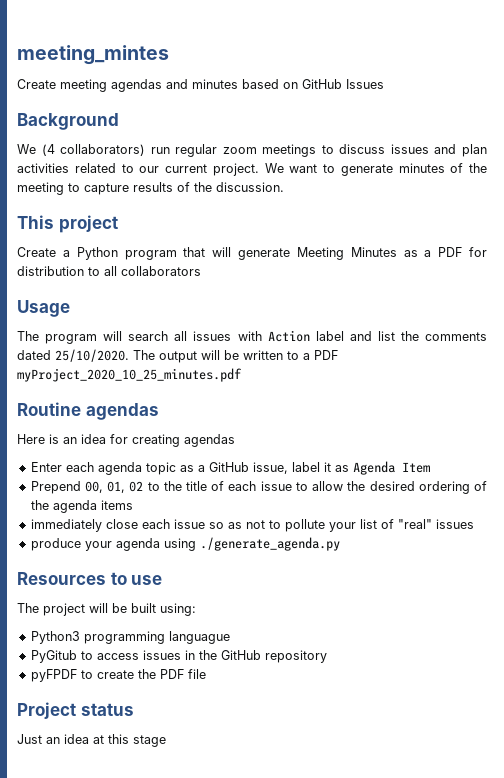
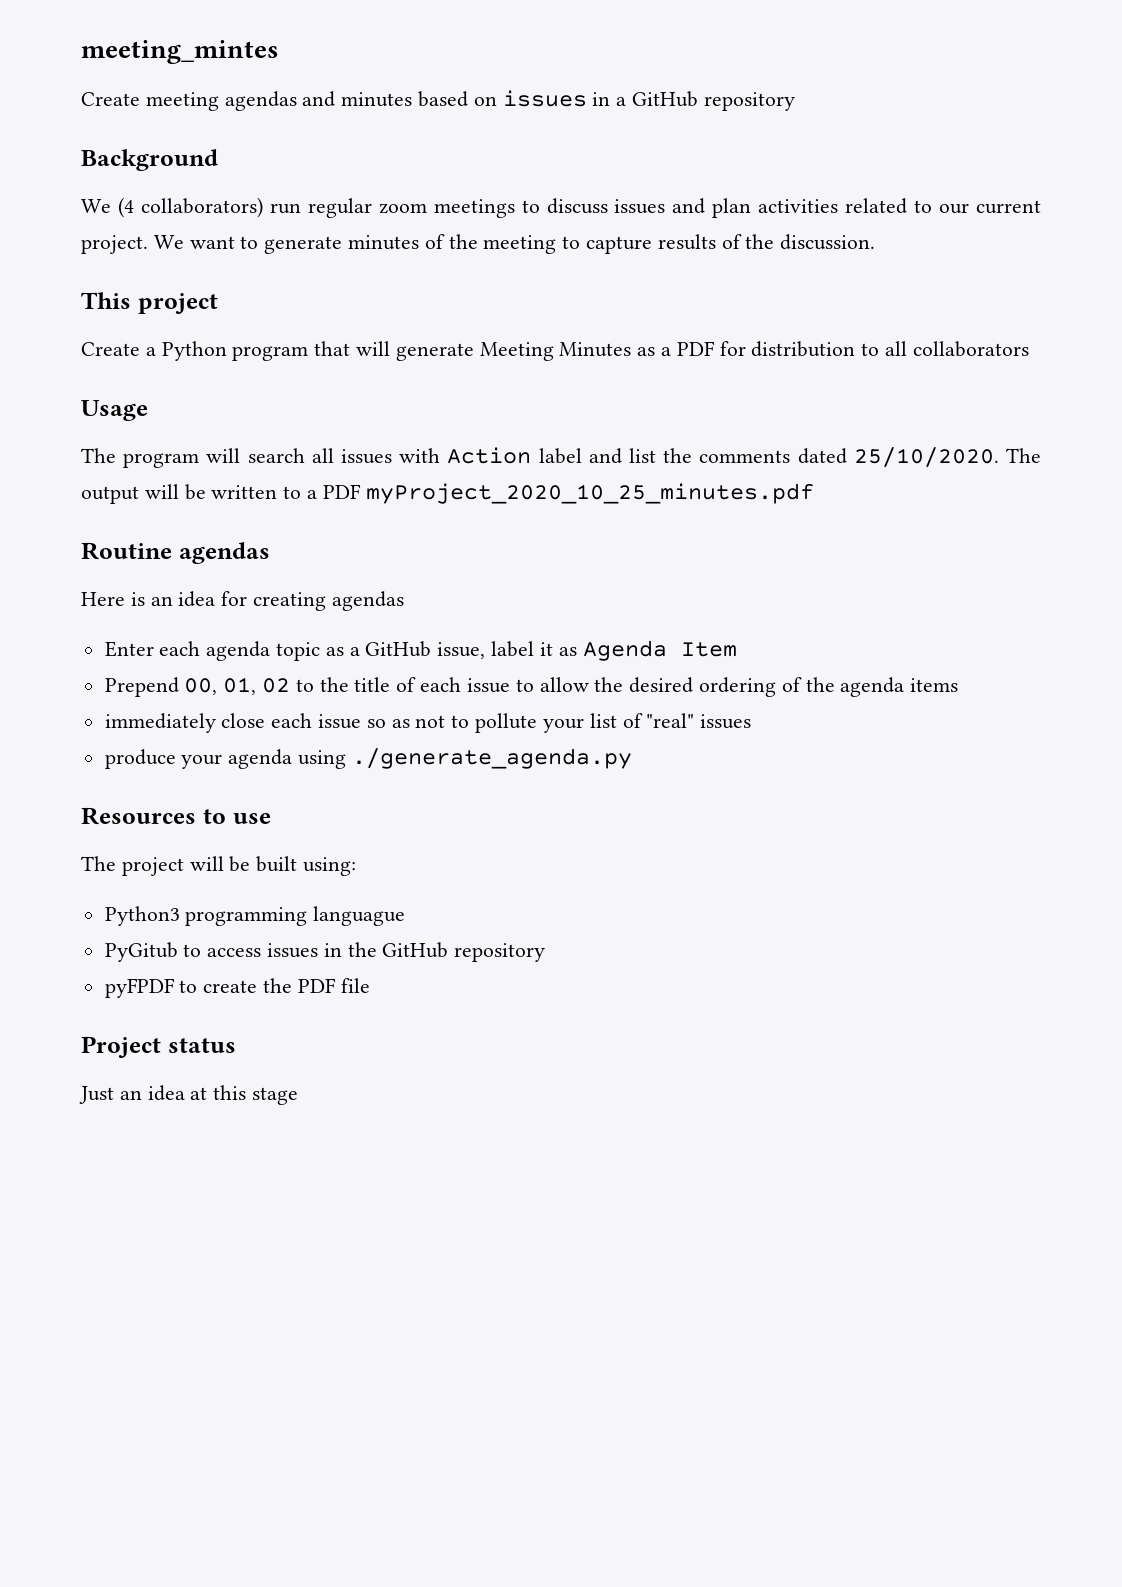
- Create meeting agendas and minutes based on GitHub Issues
+ Create meeting agendas and minutes based on issues in a GitHub repository

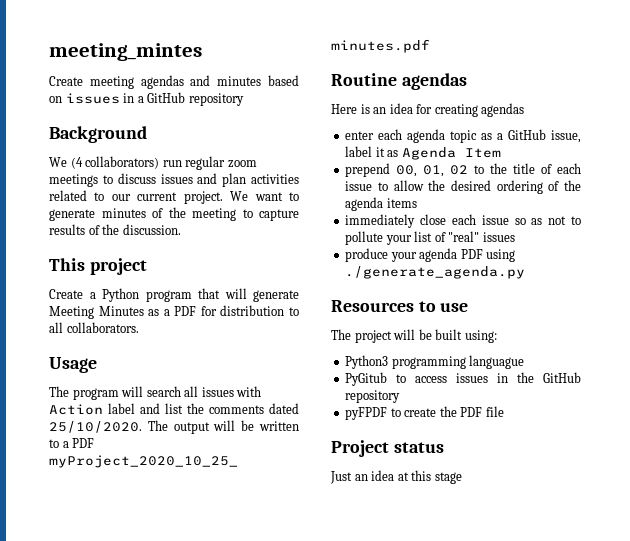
- Create a Python program that will generate Meeting Minutes as a PDF for distribution to all collaborators
+ Create a Python program that will generate Meeting Minutes as a PDF for distribution to all collaborators.
- Enter each agenda topic as a GitHub issue, label it as Agenda Item
+ enter each agenda topic as a GitHub issue, label it as Agenda Item
- Prepend 00, 01, 02 to the title of each issue to allow the desired ordering of the agenda items
+ prepend 00, 01, 02 to the title of each issue to allow the desired ordering of the agenda items
- produce your agenda using ./generate_agenda.py
+ produce your agenda PDF using ./generate_agenda.py

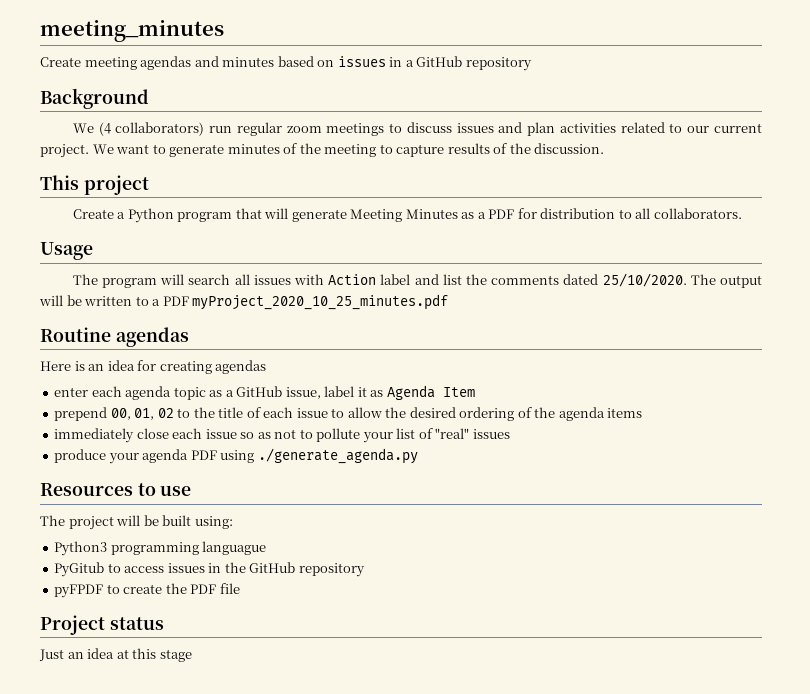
- meeting_mintes
+ meeting_minutes

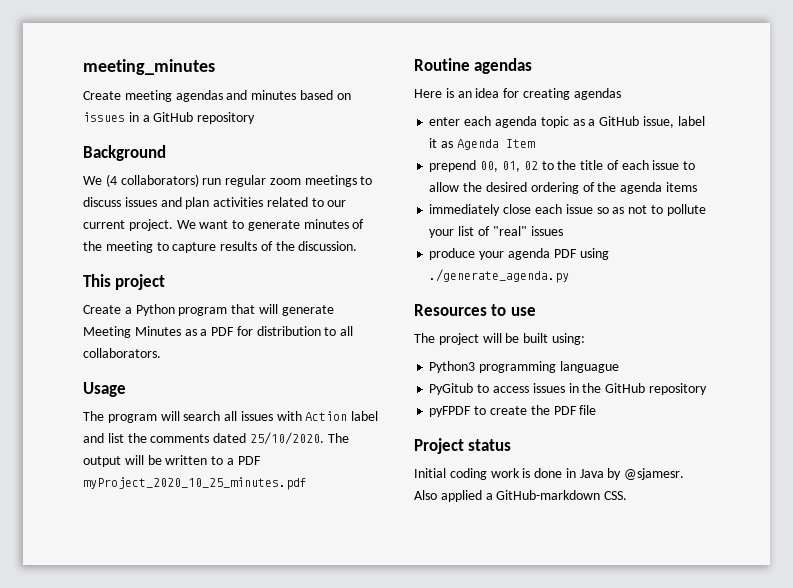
- Just an idea at this stage
+ Initial coding work is done in Java by @sjamesr. Also applied a GitHub-markdown CSS.

